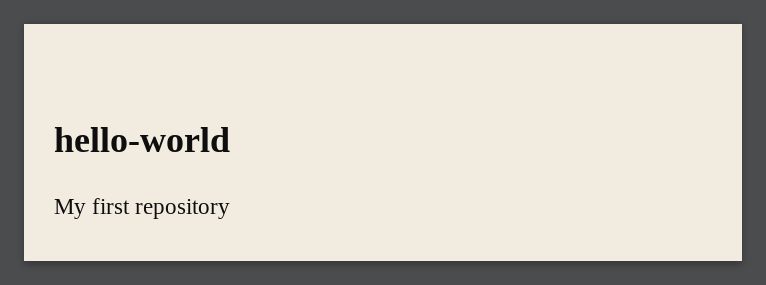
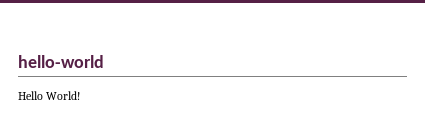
- My first repository
+ Hello World!

